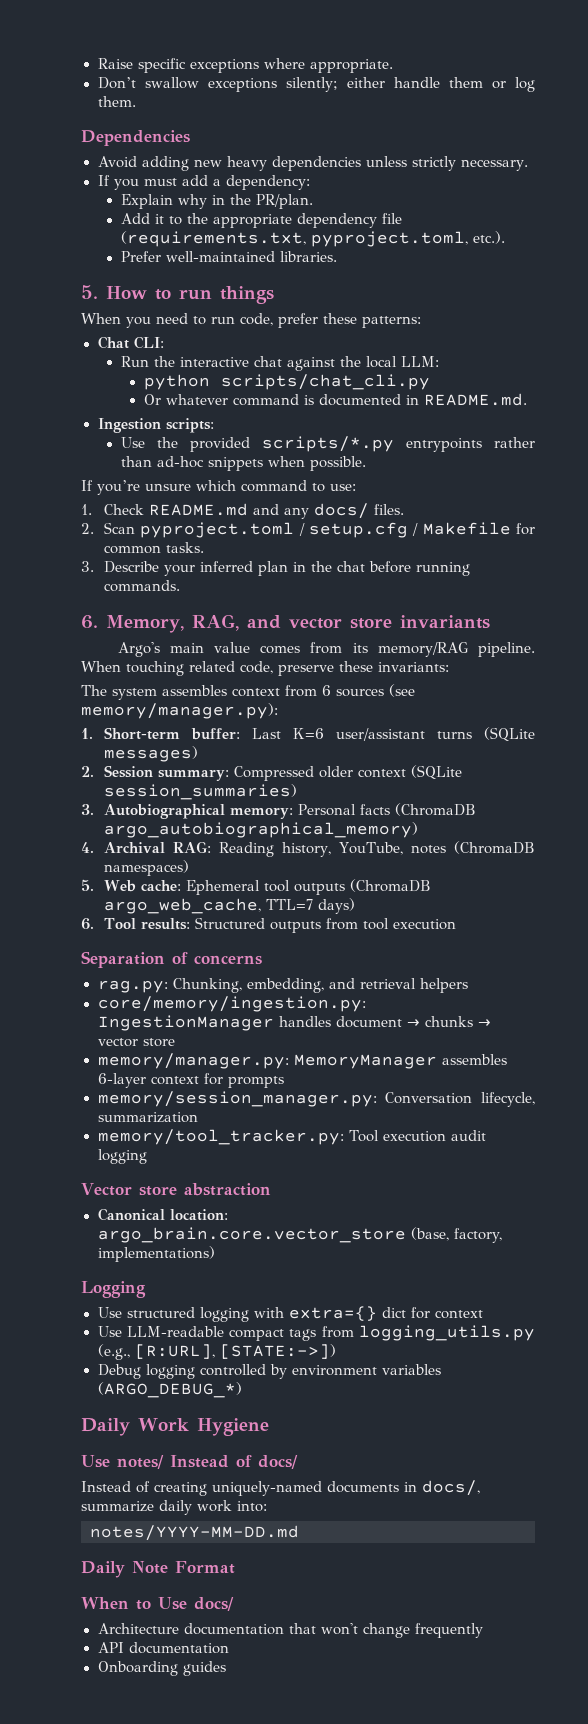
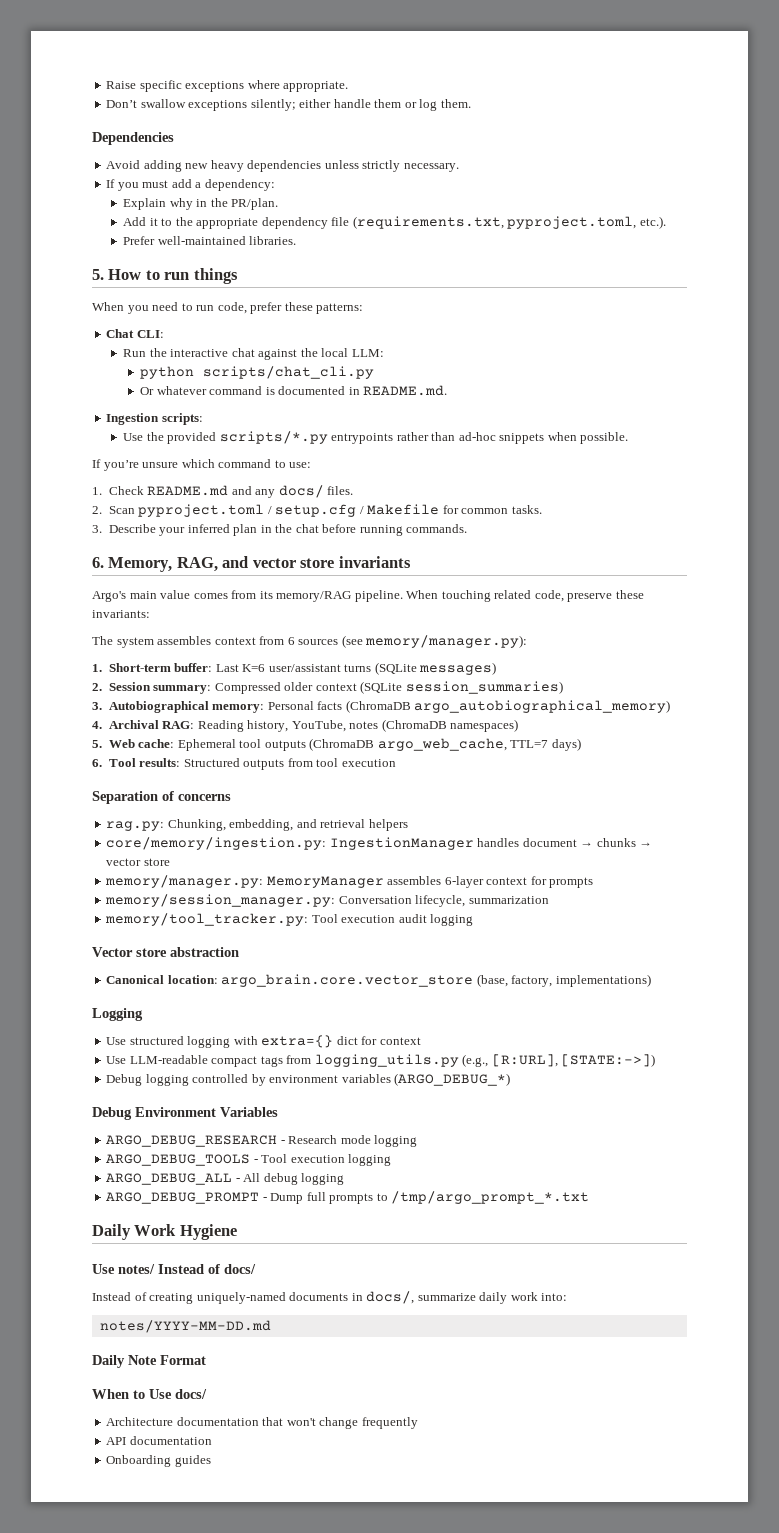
+ Debug Environment Variables
+ ARGO_DEBUG_RESEARCH - Research mode logging
+ ARGO_DEBUG_TOOLS - Tool execution logging
+ ARGO_DEBUG_ALL - All debug logging
+ ARGO_DEBUG_PROMPT - Dump full prompts to /tmp/argo_prompt_*.txt

